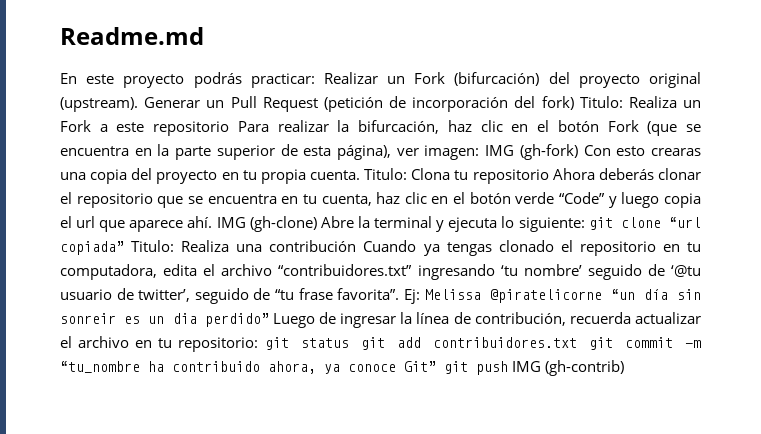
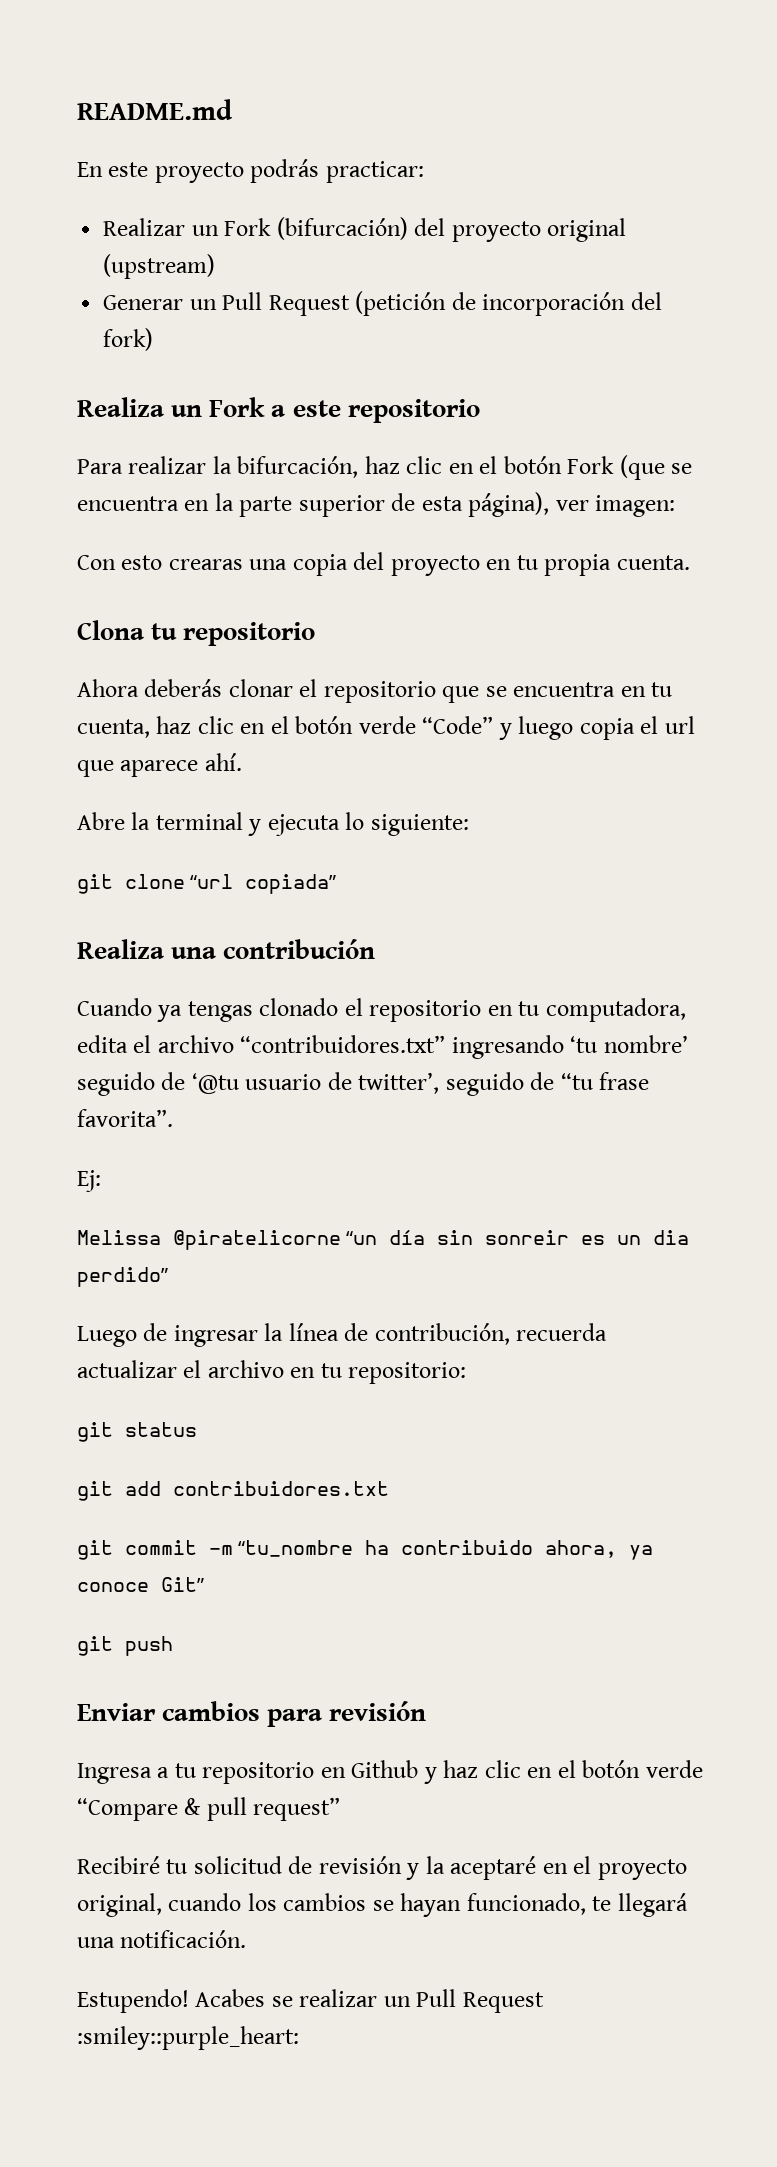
- Readme.md
+ README.md
- En este proyecto podrás practicar: Realizar un Fork (bifurcación) del proyecto original (upstream). Generar un Pull Request (petición de incorporación del fork) Titulo: Realiza un Fork a este repositorio Para realizar la bifurcación, haz clic en el botón Fork (que se encuentra en la parte superior de esta página), ver imagen: IMG (gh-fork) Con esto crearas una copia del proyecto en tu propia cuenta. Titulo: Clona tu repositorio Ahora deberás clonar el repositorio que se encuentra en tu cuenta, haz clic en el botón verde “Code” y luego copia el url que aparece ahí. IMG (gh-clone) Abre la terminal y ejecuta lo siguiente: git clone “url copiada” Titulo: Realiza una contribución Cuando ya tengas clonado el repositorio en tu computadora, edita el archivo “contribuidores.txt” ingresando ‘tu nombre’ seguido de ‘@tu usuario de twitter’, seguido de “tu frase favorita”. Ej: Melissa @piratelicorne “un día sin sonreir es un dia perdido” Luego de ingresar la línea de contribución, recuerda actualizar el archivo en tu repositorio: git status git add contribuidores.txt git commit -m “tu_nombre ha contribuido ahora, ya conoce Git” git push IMG (gh-contrib)
+ En este proyecto podrás practicar:
+ Realizar un Fork (bifurcación) del proyecto original (upstream)
+ Generar un Pull Request (petición de incorporación del fork)
+ Realiza un Fork a este repositorio
+ Para realizar la bifurcación, haz clic en el botón Fork (que se encuentra en la parte superior de esta página), ver imagen:
+ Con esto crearas una copia del proyecto en tu propia cuenta.
+ Clona tu repositorio
+ Ahora deberás clonar el repositorio que se encuentra en tu cuenta, haz clic en el botón verde “Code” y luego copia el url que aparece ahí.
+ Abre la terminal y ejecuta lo siguiente:
+ git clone “url copiada”
+ Realiza una contribución
+ Cuando ya tengas clonado el repositorio en tu computadora, edita el archivo “contribuidores.txt” ingresando ‘tu nombre’ seguido de ‘@tu usuario de twitter’, seguido de “tu frase favorita”.
+ Ej:
+ Melissa @piratelicorne “un día sin sonreir es un dia perdido”
+ Luego de ingresar la línea de contribución, recuerda actualizar el archivo en tu repositorio:
+ git status
+ git add contribuidores.txt
+ git commit -m “tu_nombre ha contribuido ahora, ya conoce Git”
+ git push
+ Enviar cambios para revisión
+ Ingresa a tu repositorio en Github y haz clic en el botón verde “Compare & pull request”
+ Recibiré tu solicitud de revisión y la aceptaré en el proyecto original, cuando los cambios se hayan funcionado, te llegará una notificación.
+ Estupendo! Acabes se realizar un Pull Request :smiley::purple_heart:

